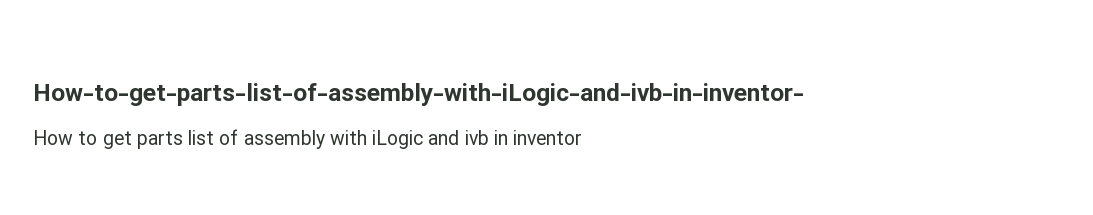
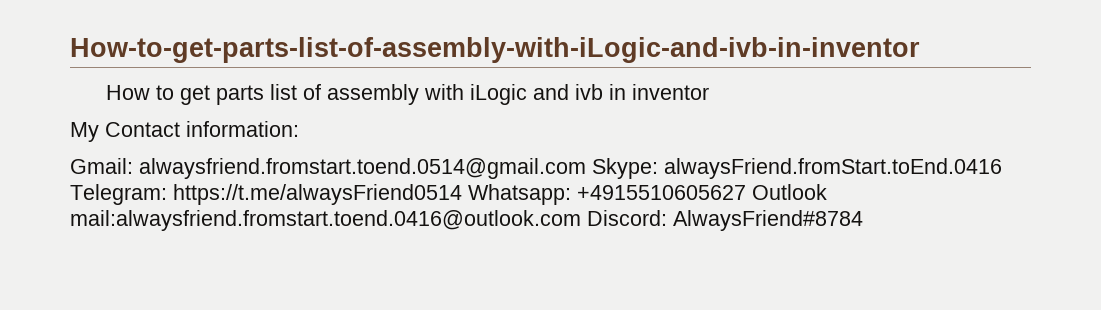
- How-to-get-parts-list-of-assembly-with-iLogic-and-ivb-in-inventor-
+ How-to-get-parts-list-of-assembly-with-iLogic-and-ivb-in-inventor
+ My Contact information:
+ Gmail: alwaysfriend.fromstart.toend.0514@gmail.com Skype: alwaysFriend.fromStart.toEnd.0416 Telegram: https://t.me/alwaysFriend0514 Whatsapp: +4915510605627 Outlook mail:alwaysfriend.fromstart.toend.0416@outlook.com Discord: AlwaysFriend#8784

